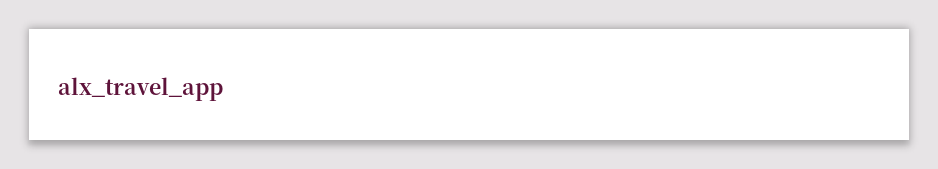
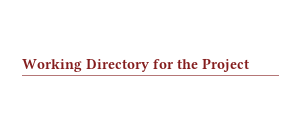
- alx_travel_app
+ Working Directory for the Project

